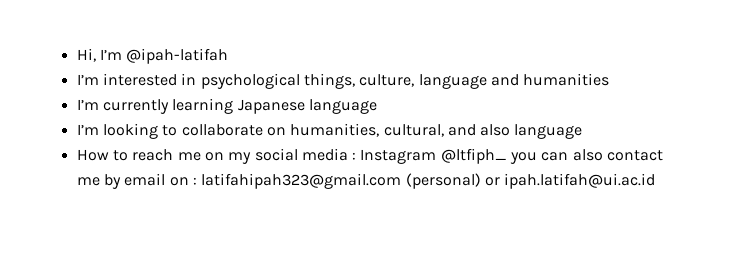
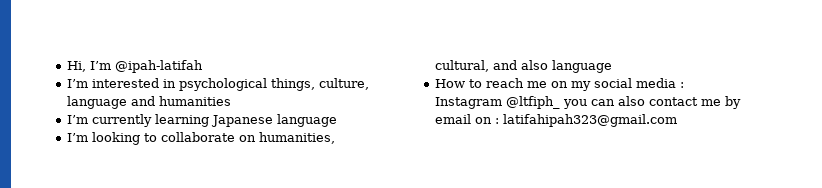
- How to reach me on my social media : Instagram @ltfiph_ you can also contact me by email on : latifahipah323@gmail.com (personal) or ipah.latifah@ui.ac.id
+ How to reach me on my social media : Instagram @ltfiph_ you can also contact me by email on : latifahipah323@gmail.com

